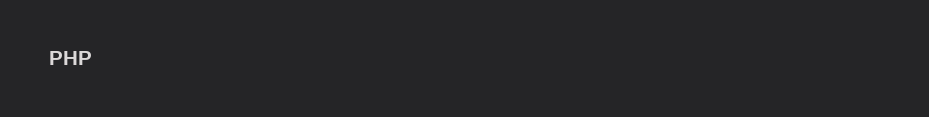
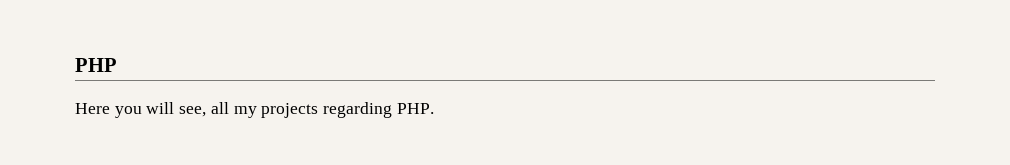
+ Here you will see, all my projects regarding PHP.

